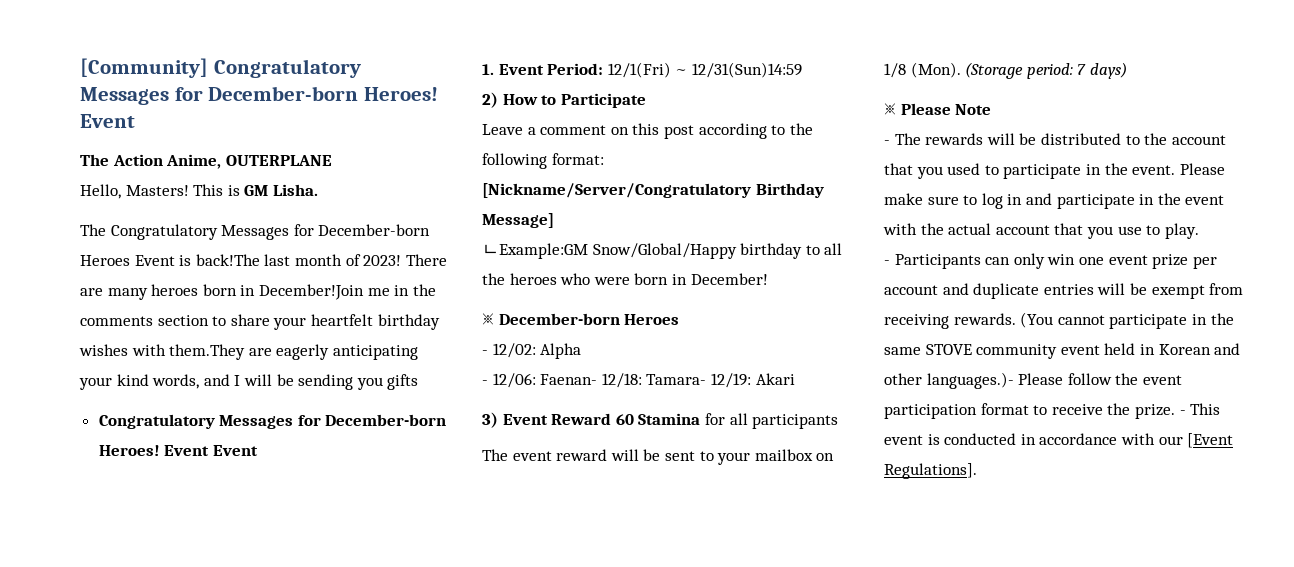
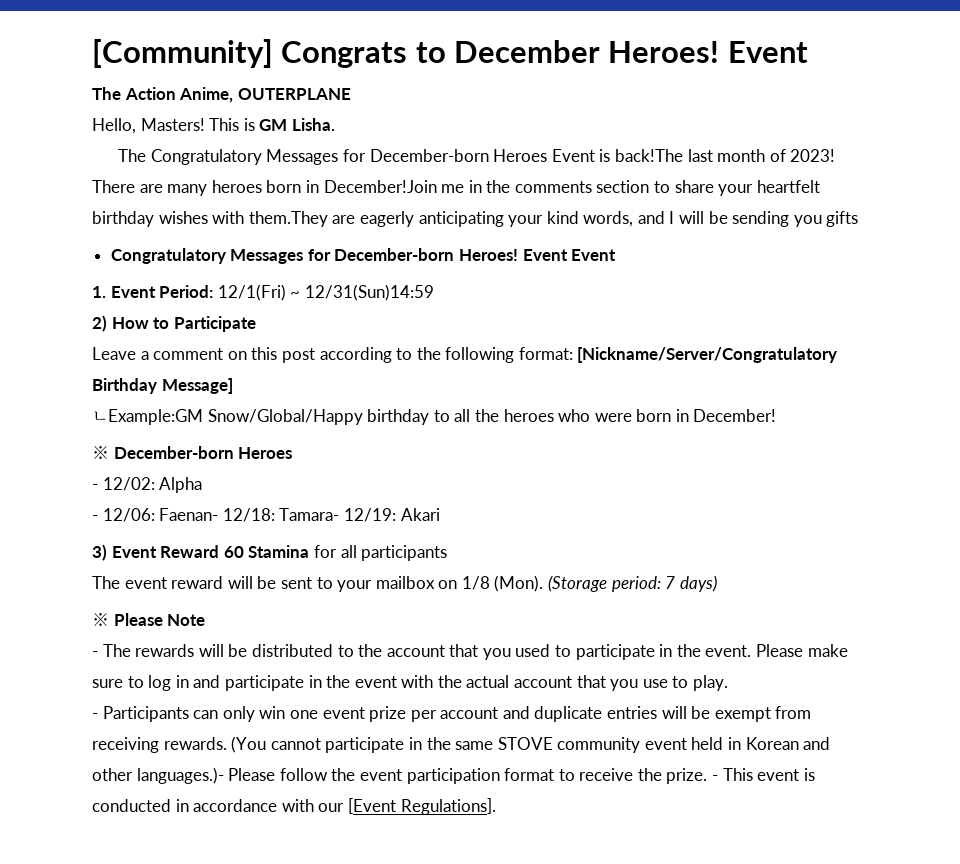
- [Community] Congratulatory Messages for December-born Heroes!
+ [Community] Congrats to December Heroes!

